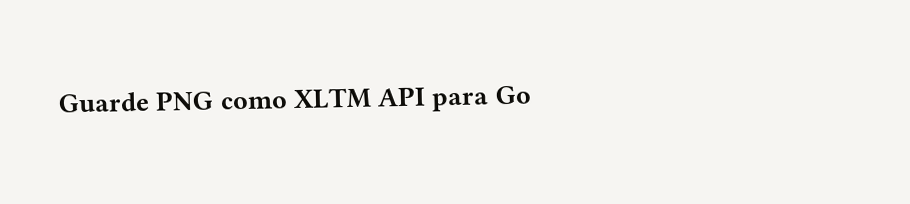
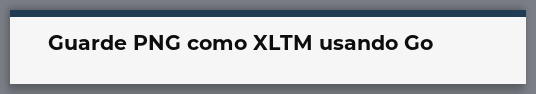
- Guarde PNG como XLTM API para Go
+ Guarde PNG como XLTM usando Go

